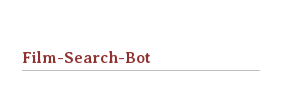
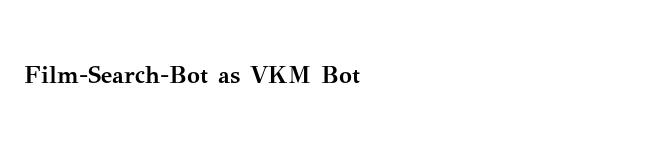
- Film-Search-Bot
+ Film-Search-Bot as VKM Bot

